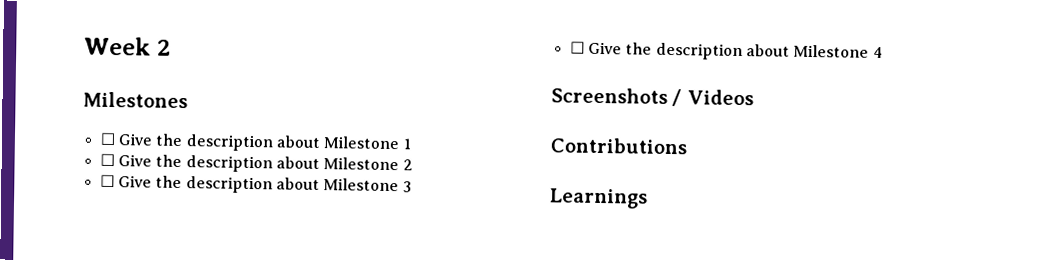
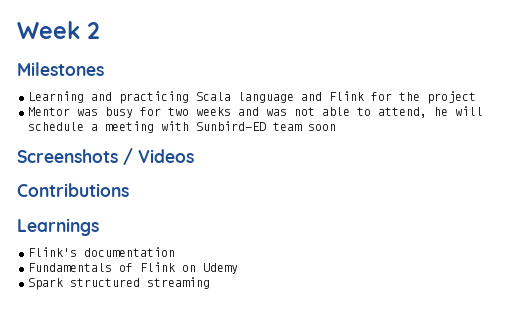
- ☐ Give the description about Milestone 1
- ☐ Give the description about Milestone 2
- ☐ Give the description about Milestone 3
- ☐ Give the description about Milestone 4
+ Learning and practicing Scala language and Flink for the project
+ Mentor was busy for two weeks and was not able to attend, he will schedule a meeting with Sunbird-ED team soon
+ Flink's documentation
+ Fundamentals of Flink on Udemy
+ Spark structured streaming

